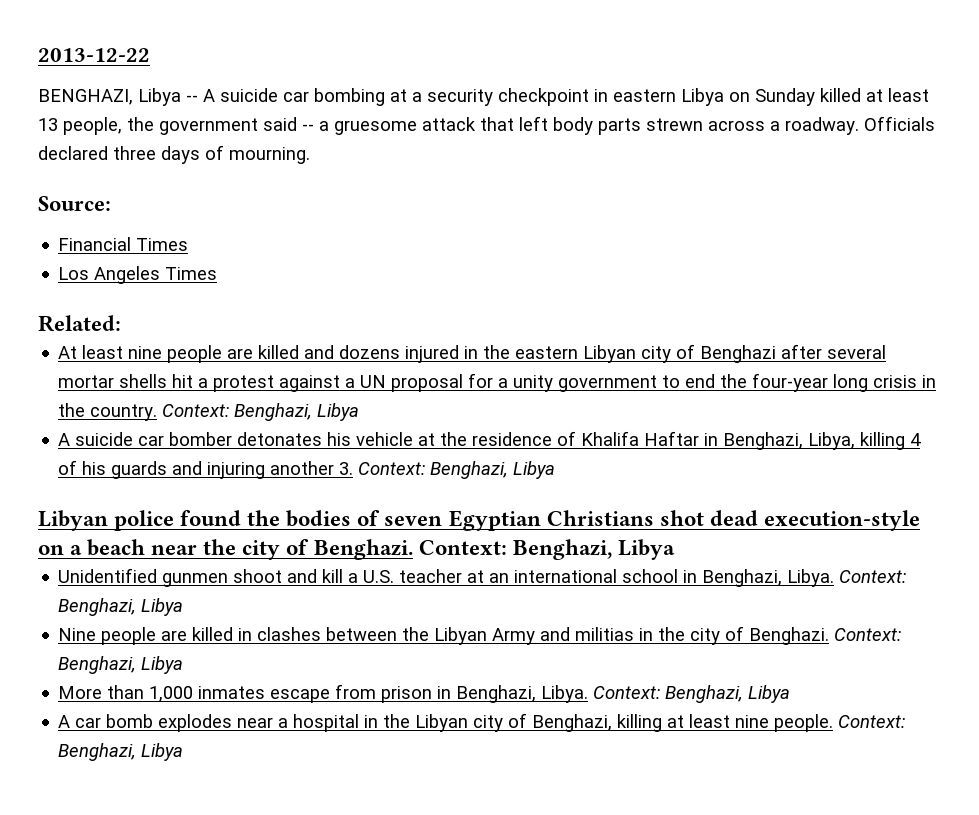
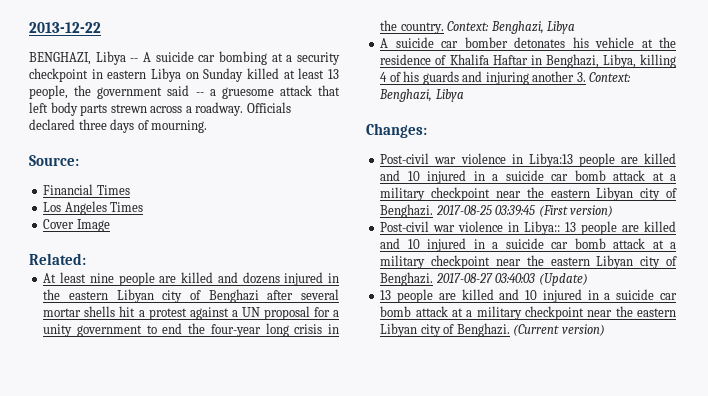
+ Cover Image
- Libyan police found the bodies of seven Egyptian Christians shot dead execution-style on a beach near the city of Benghazi. Context: Benghazi, Libya
- Unidentified gunmen shoot and kill a U.S. teacher at an international school in Benghazi, Libya. Context: Benghazi, Libya
- Nine people are killed in clashes between the Libyan Army and militias in the city of Benghazi. Context: Benghazi, Libya
- More than 1,000 inmates escape from prison in Benghazi, Libya. Context: Benghazi, Libya
- A car bomb explodes near a hospital in the Libyan city of Benghazi, killing at least nine people. Context: Benghazi, Libya
+ Changes:
+ Post-civil war violence in Libya:13 people are killed and 10 injured in a suicide car bomb attack at a military checkpoint near the eastern Libyan city of Benghazi. 2017-08-25 03:39:45 (First version)
+ Post-civil war violence in Libya:: 13 people are killed and 10 injured in a suicide car bomb attack at a military checkpoint near the eastern Libyan city of Benghazi. 2017-08-27 03:40:03 (Update)
+ 13 people are killed and 10 injured in a suicide car bomb attack at a military checkpoint near the eastern Libyan city of Benghazi. (Current version)

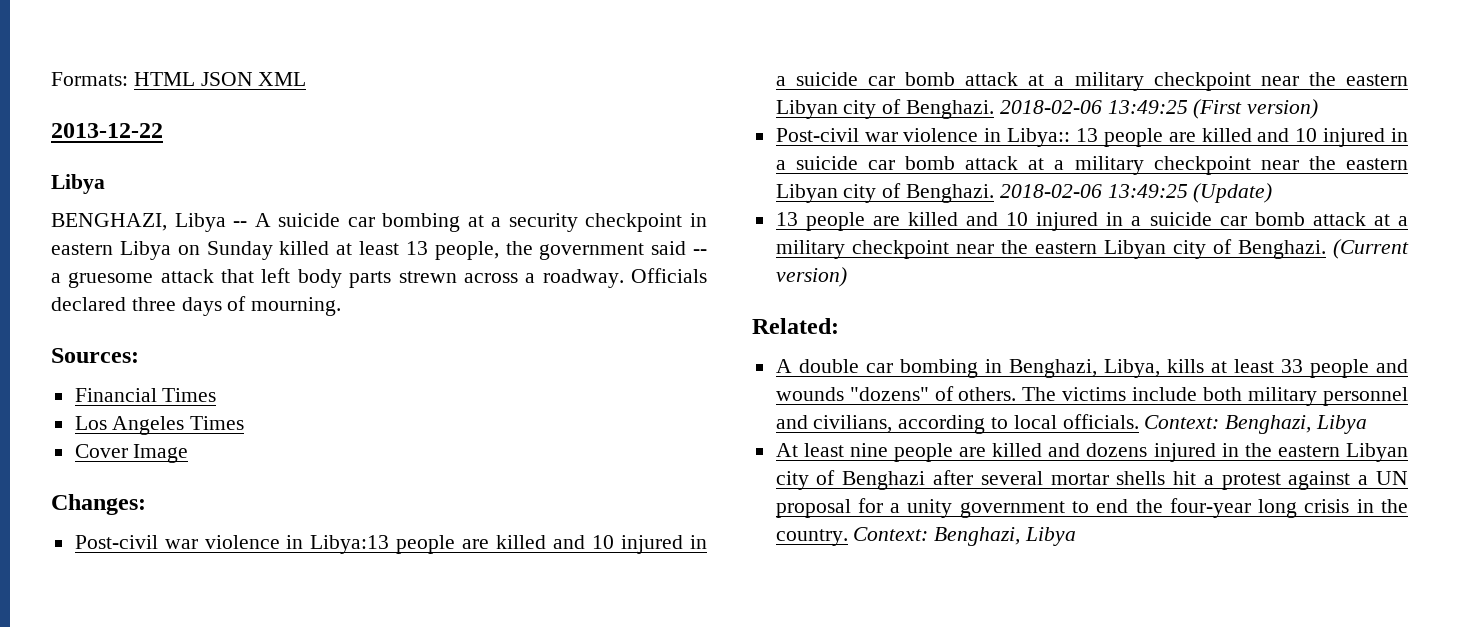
+ Formats: HTML JSON XML
  2013-12-22
+ Libya
- Source:
+ Sources:
+ Changes:
+ Post-civil war violence in Libya:13 people are killed and 10 injured in a suicide car bomb attack at a military checkpoint near the eastern Libyan city of Benghazi. 2018-02-06 13:49:25 (First version)
+ Post-civil war violence in Libya:: 13 people are killed and 10 injured in a suicide car bomb attack at a military checkpoint near the eastern Libyan city of Benghazi. 2018-02-06 13:49:25 (Update)
+ 13 people are killed and 10 injured in a suicide car bomb attack at a military checkpoint near the eastern Libyan city of Benghazi. (Current version)
  Related:
+ A double car bombing in Benghazi, Libya, kills at least 33 people and wounds "dozens" of others. The victims include both military personnel and civilians, according to local officials. Context: Benghazi, Libya
- A suicide car bomber detonates his vehicle at the residence of Khalifa Haftar in Benghazi, Libya, killing 4 of his guards and injuring another 3. Context: Benghazi, Libya
- Changes:
- Post-civil war violence in Libya:13 people are killed and 10 injured in a suicide car bomb attack at a military checkpoint near the eastern Libyan city of Benghazi. 2017-08-25 03:39:45 (First version)
- Post-civil war violence in Libya:: 13 people are killed and 10 injured in a suicide car bomb attack at a military checkpoint near the eastern Libyan city of Benghazi. 2017-08-27 03:40:03 (Update)
- 13 people are killed and 10 injured in a suicide car bomb attack at a military checkpoint near the eastern Libyan city of Benghazi. (Current version)

